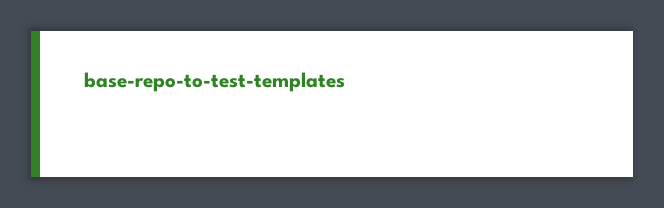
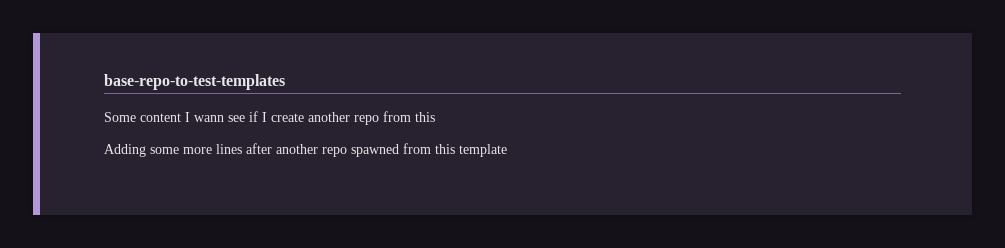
+ Some content I wann see if I create another repo from this
+ Adding some more lines after another repo spawned from this template

